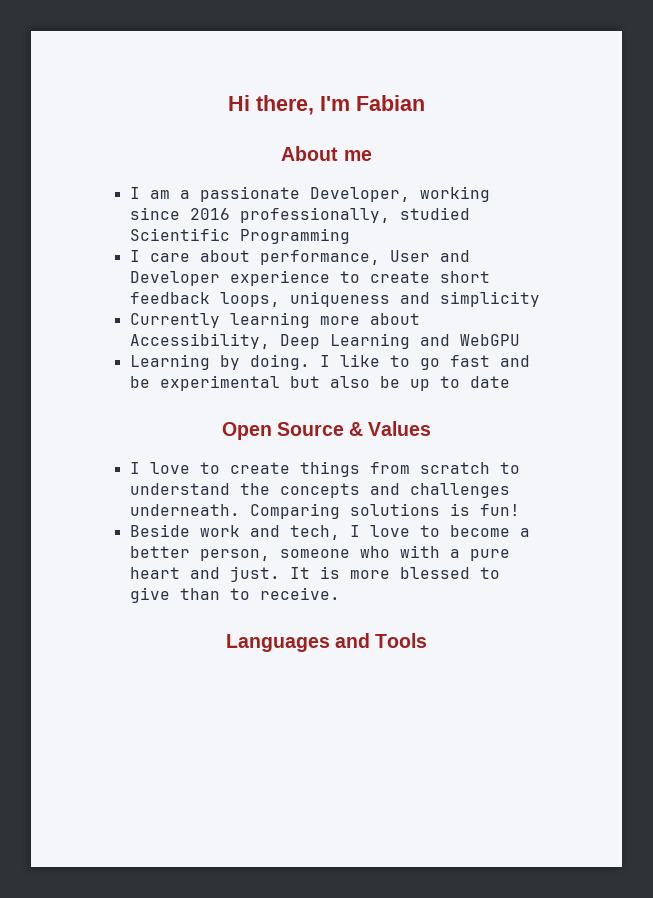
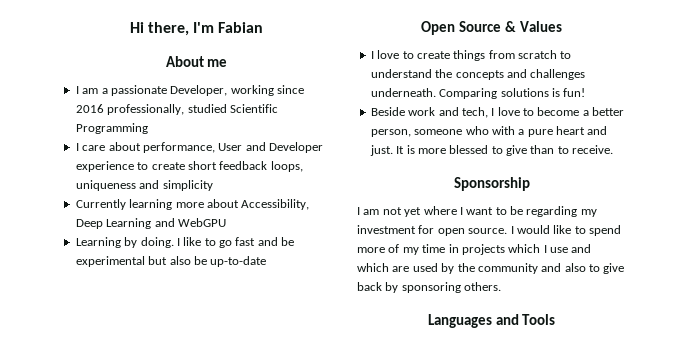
- I like to go fast and be experimental but also be up to date
+ I like to go fast and be experimental but also be up-to-date
+ Sponsorship
+ I am not yet where I want to be regarding my investment for open source. I would like to spend more of my time in projects which I use and which are used by the community and also to give back by sponsoring others.

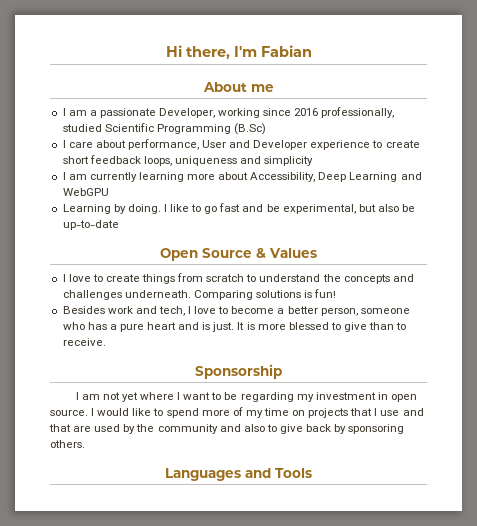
- I am a passionate Developer, working since 2016 professionally, studied Scientific Programming
+ I am a passionate Developer, working since 2016 professionally, studied Scientific Programming (B.Sc)
- Currently learning more about Accessibility, Deep Learning and WebGPU
+ I am currently learning more about Accessibility, Deep Learning and WebGPU
- I like to go fast and be experimental but also be up-to-date
+ I like to go fast and be experimental, but also be up-to-date
- Beside work and tech, I love to become a better person, someone who with a pure heart and just.
+ Besides work and tech, I love to become a better person, someone who has a pure heart and is just.
- I am not yet where I want to be regarding my investment for open source.
+ I am not yet where I want to be regarding my investment in open source.
- I would like to spend more of my time in projects which I use and which are used by the community and also to give back by sponsoring others.
+ I would like to spend more of my time on projects that I use and that are used by the community and also to give back by sponsoring others.

